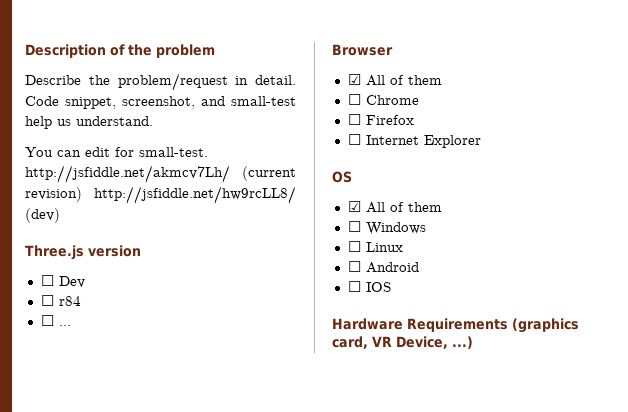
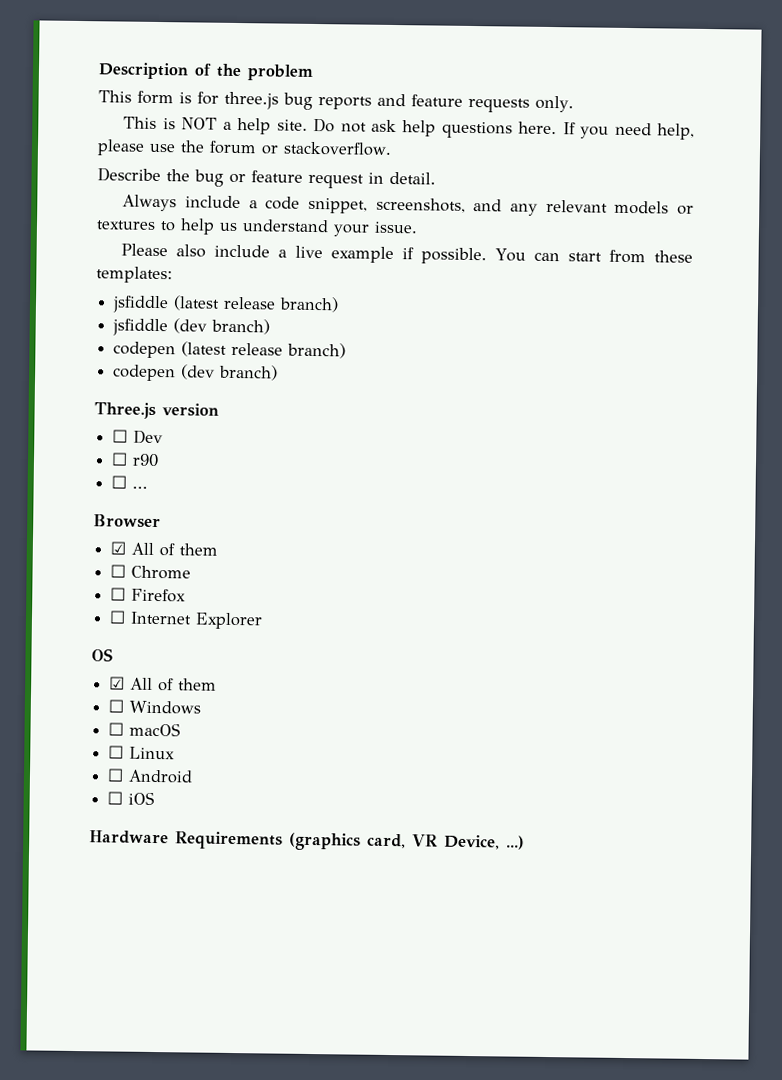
- Describe the problem/request in detail. Code snippet, screenshot, and small-test help us understand.
- You can edit for small-test. http://jsfiddle.net/akmcv7Lh/ (current revision) http://jsfiddle.net/hw9rcLL8/ (dev)
+ This form is for three.js bug reports and feature requests only.
+ This is NOT a help site. Do not ask help questions here. If you need help, please use the forum or stackoverflow.
+ Describe the bug or feature request in detail.
+ Always include a code snippet, screenshots, and any relevant models or textures to help us understand your issue.
+ Please also include a live example if possible. You can start from these templates:
+ jsfiddle (latest release branch)
+ jsfiddle (dev branch)
+ codepen (latest release branch)
+ codepen (dev branch)
- ☐ r84
+ ☐ r90
+ ☐ macOS
- ☐ IOS
+ ☐ iOS

